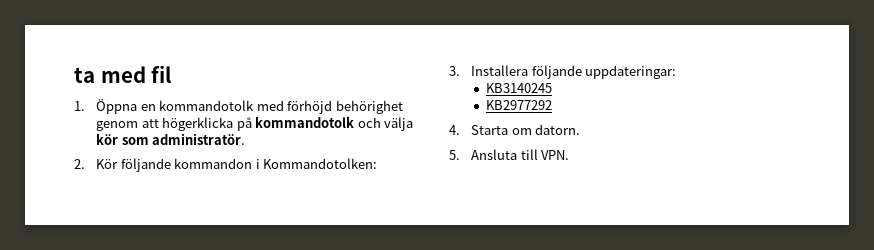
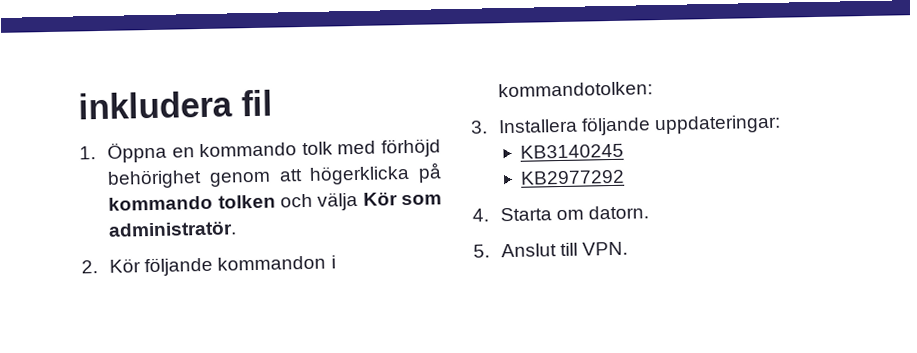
- ta med fil
+ inkludera fil
- 1. Öppna en kommandotolk med förhöjd behörighet genom att högerklicka på kommandotolk och välja kör som administratör.
+ 1. Öppna en kommando tolk med förhöjd behörighet genom att högerklicka på kommando tolken och välja Kör som administratör.
- 2. Kör följande kommandon i Kommandotolken:
+ 2. Kör följande kommandon i kommandotolken:
- 5. Ansluta till VPN.
+ 5. Anslut till VPN.

